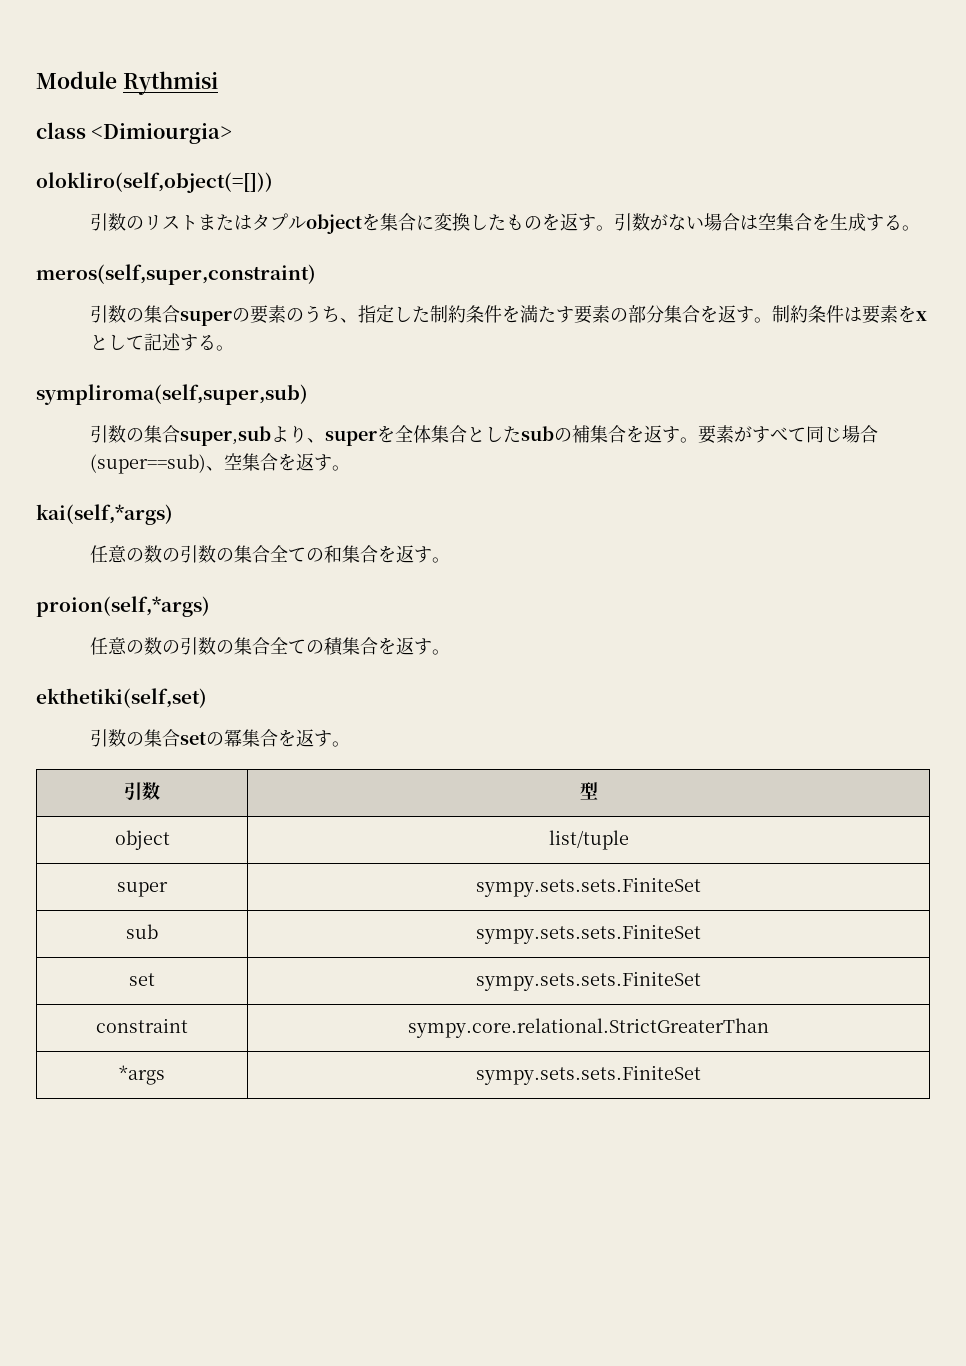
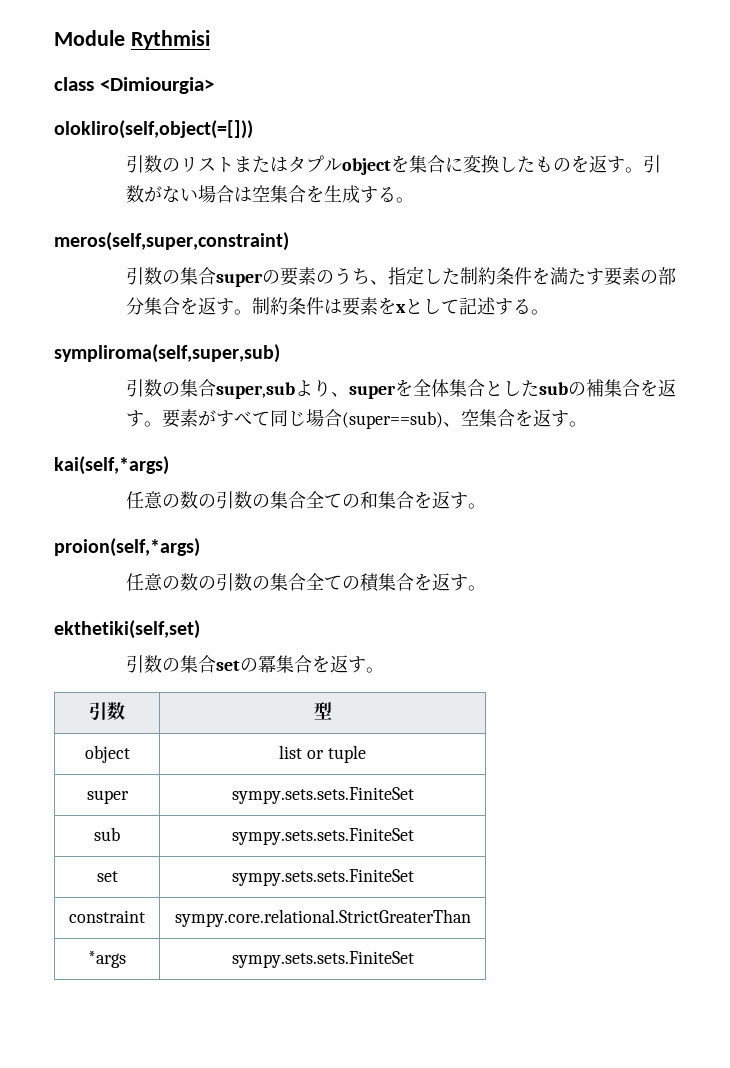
- object | list/tuple
+ object | list or tuple

